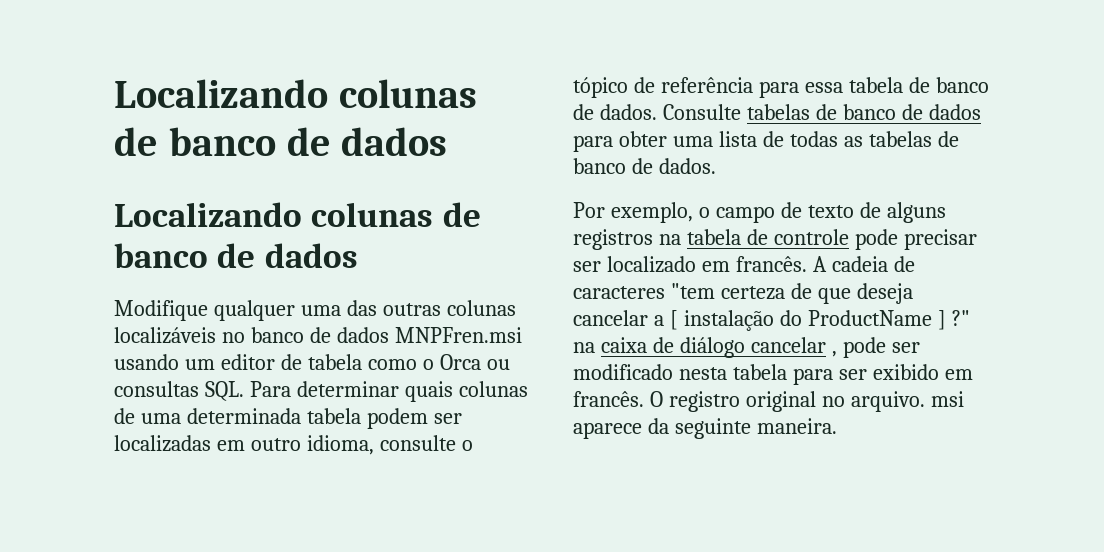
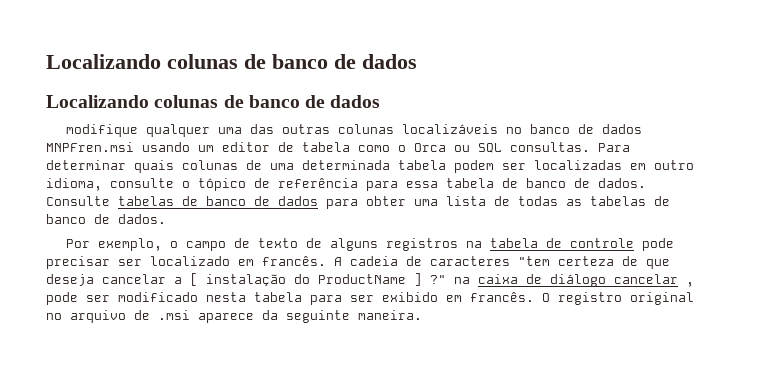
- Modifique qualquer uma das outras colunas localizáveis no banco de dados MNPFren.msi usando um editor de tabela como o Orca ou consultas SQL. Para determinar quais colunas de uma determinada tabela podem ser localizadas em outro idioma, consulte o tópico de referência para essa tabela de banco de dados.
+ modifique qualquer uma das outras colunas localizáveis no banco de dados MNPFren.msi usando um editor de tabela como o Orca ou SQL consultas. Para determinar quais colunas de uma determinada tabela podem ser localizadas em outro idioma, consulte o tópico de referência para essa tabela de banco de dados.
- O registro original no arquivo. msi aparece da seguinte maneira.
+ O registro original no arquivo de .msi aparece da seguinte maneira.

